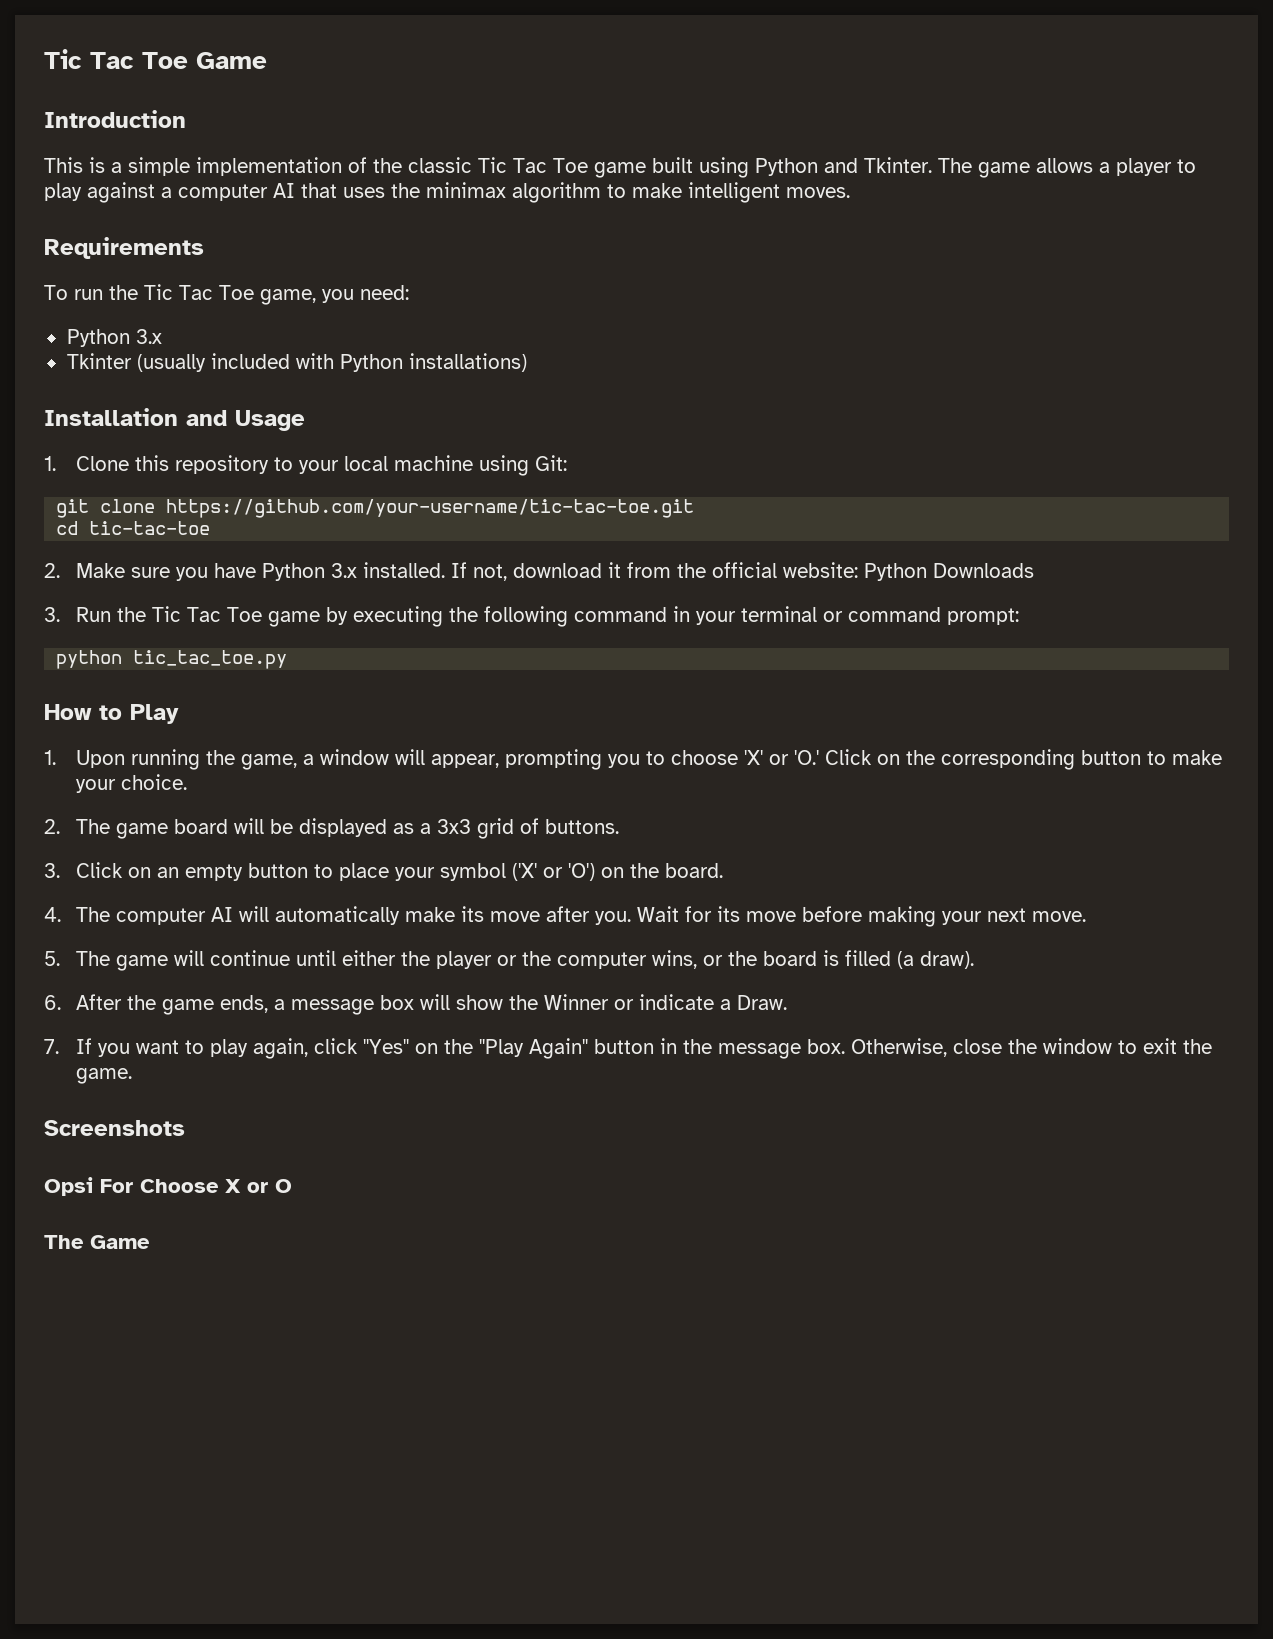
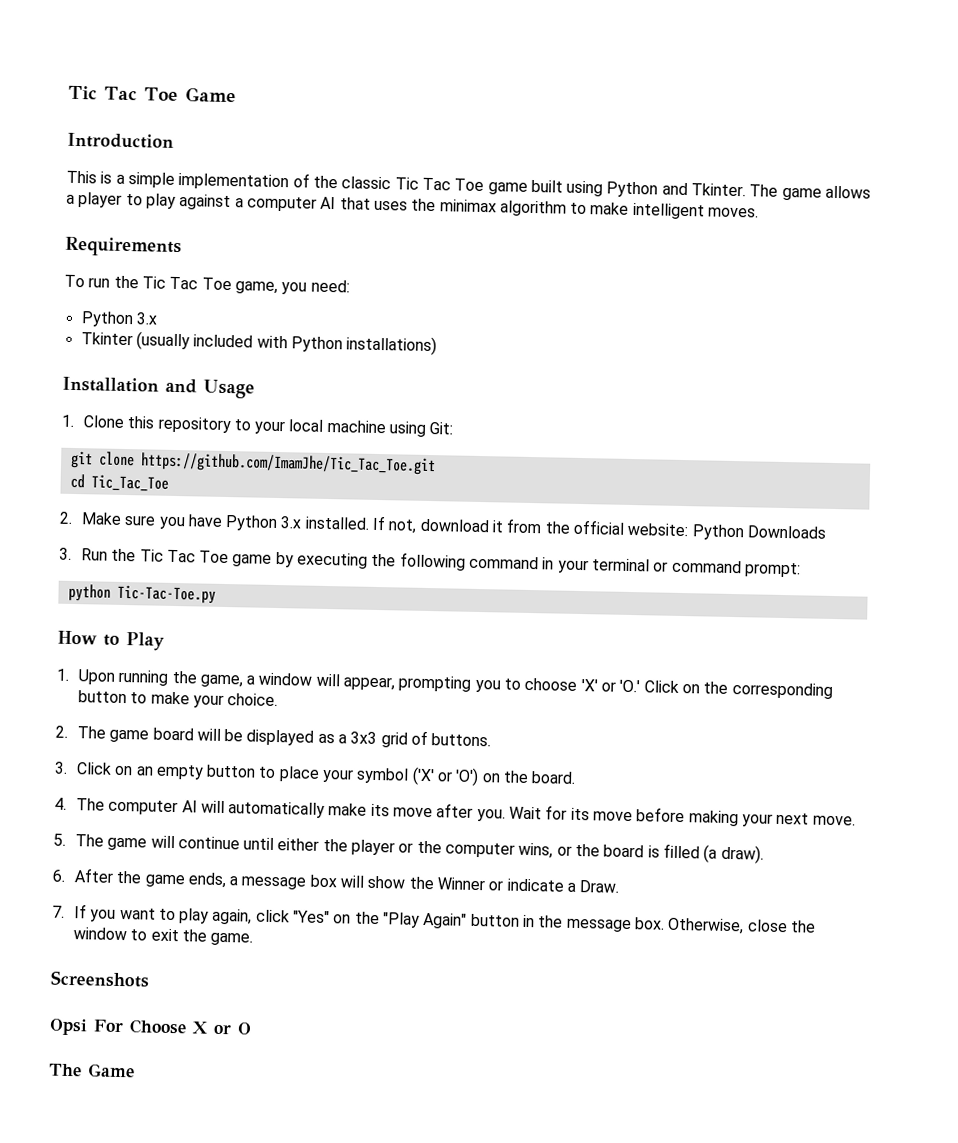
- git clone https://github.com/your-username/tic-tac-toe.git
+ git clone https://github.com/ImamJhe/Tic_Tac_Toe.git
- cd tic-tac-toe
+ cd Tic_Tac_Toe
- python tic_tac_toe.py
+ python Tic-Tac-Toe.py

